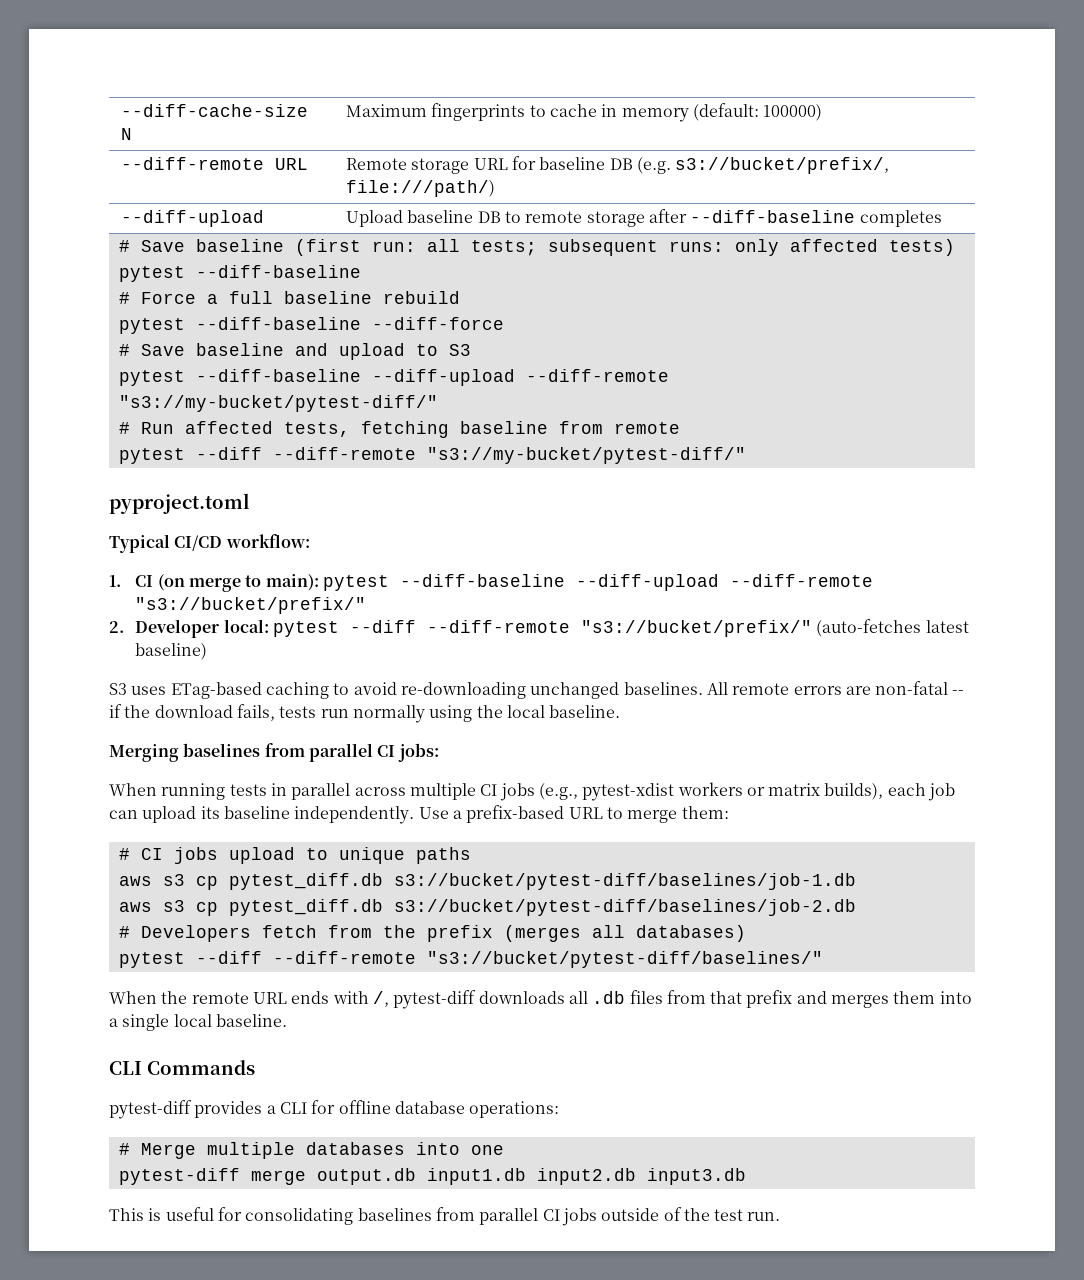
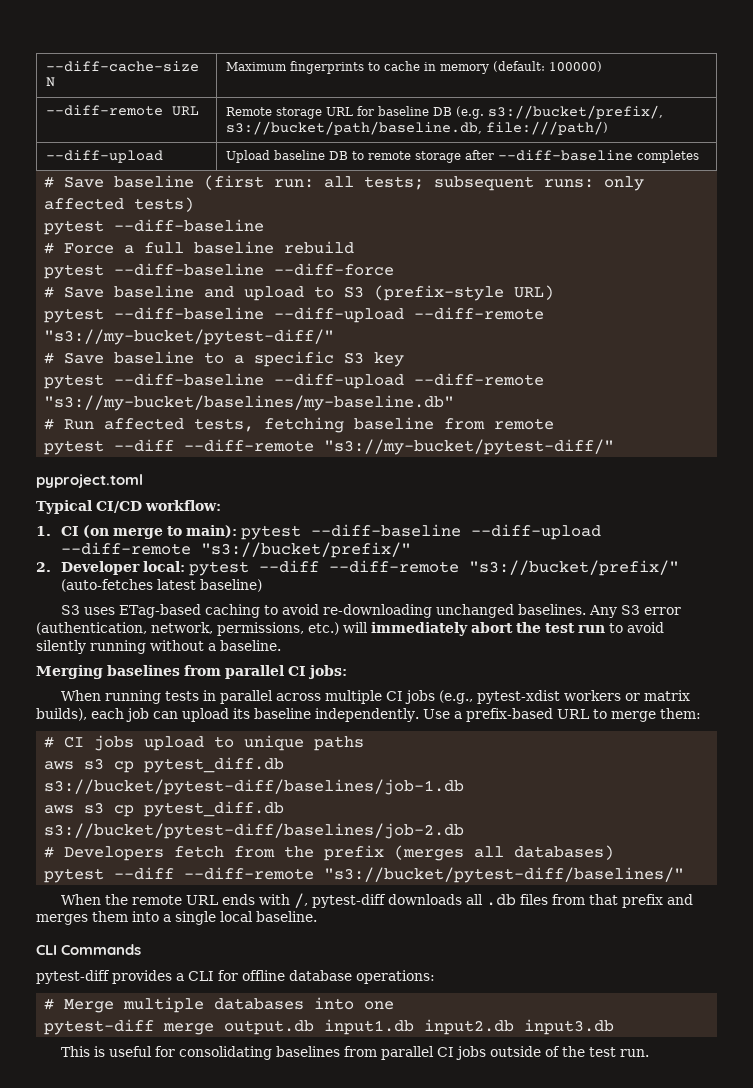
- --diff-remote URL | Remote storage URL for baseline DB (e.g. s3://bucket/prefix/, file:///path/)
+ --diff-remote URL | Remote storage URL for baseline DB (e.g. s3://bucket/prefix/, s3://bucket/path/baseline.db, file:///path/)
- # Save baseline and upload to S3
+ # Save baseline and upload to S3 (prefix-style URL)
+ # Save baseline to a specific S3 key
+ pytest --diff-baseline --diff-upload --diff-remote "s3://my-bucket/baselines/my-baseline.db"
- All remote errors are non-fatal -- if the download fails, tests run normally using the local baseline.
+ Any S3 error (authentication, network, permissions, etc.) will immediately abort the test run to avoid silently running without a baseline.

